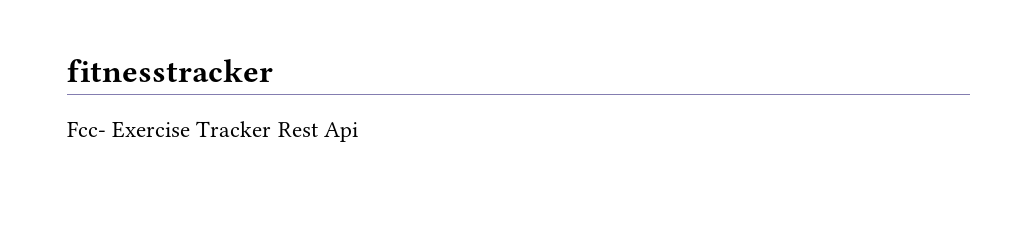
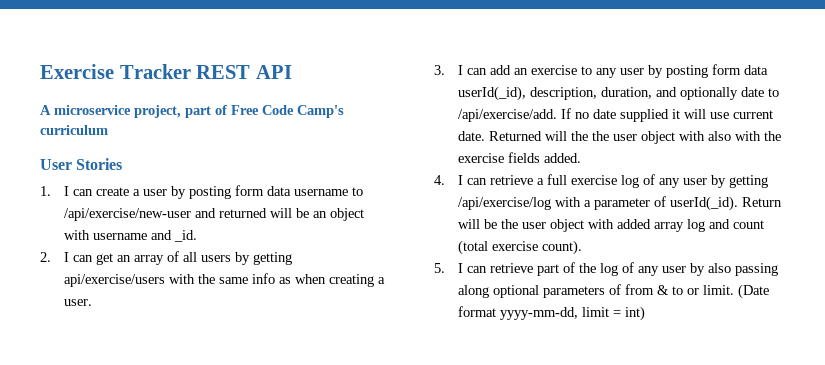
- fitnesstracker
- Fcc- Exercise Tracker Rest Api
+ Exercise Tracker REST API
+ A microservice project, part of Free Code Camp's curriculum
+ User Stories
+ 1. I can create a user by posting form data username to /api/exercise/new-user and returned will be an object with username and _id.
+ 2. I can get an array of all users by getting api/exercise/users with the same info as when creating a user.
+ 3. I can add an exercise to any user by posting form data userId(_id), description, duration, and optionally date to /api/exercise/add. If no date supplied it will use current date. Returned will the the user object with also with the exercise fields added.
+ 4. I can retrieve a full exercise log of any user by getting /api/exercise/log with a parameter of userId(_id). Return will be the user object with added array log and count (total exercise count).
+ 5. I can retrieve part of the log of any user by also passing along optional parameters of from & to or limit. (Date format yyyy-mm-dd, limit = int)

